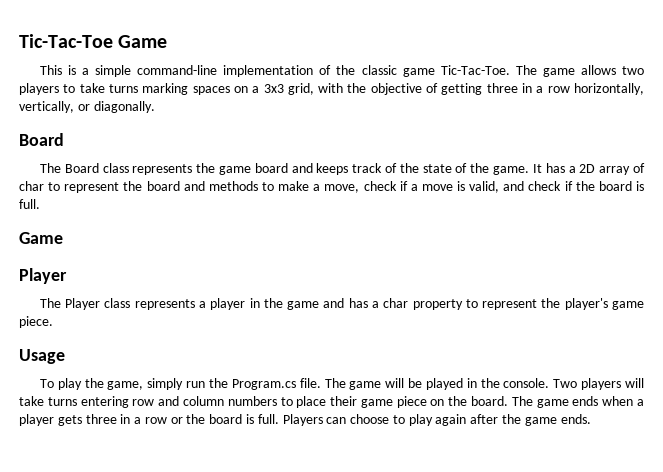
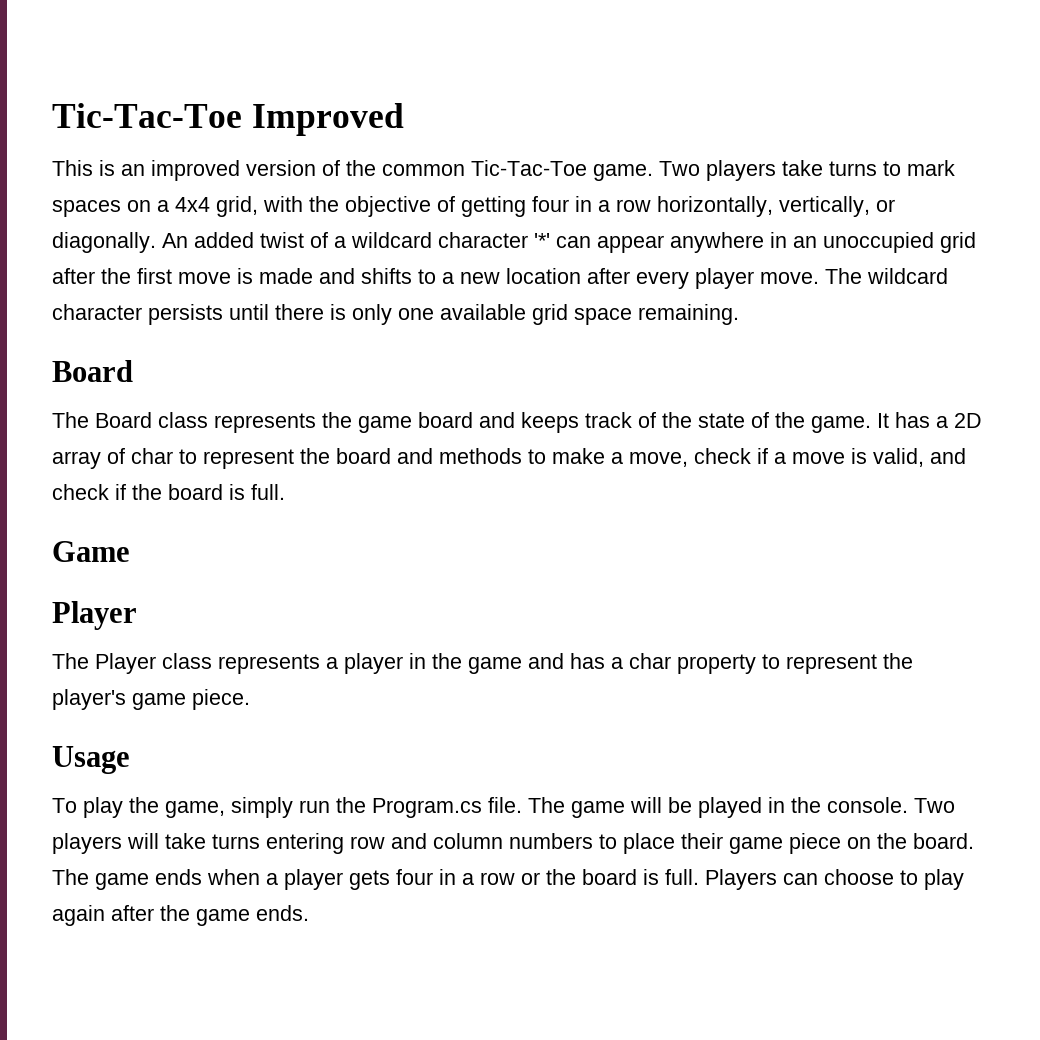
- Tic-Tac-Toe Game
+ Tic-Tac-Toe Improved
- This is a simple command-line implementation of the classic game Tic-Tac-Toe. The game allows two players to take turns marking spaces on a 3x3 grid, with the objective of getting three in a row horizontally, vertically, or diagonally.
+ This is an improved version of the common Tic-Tac-Toe game. Two players take turns to mark spaces on a 4x4 grid, with the objective of getting four in a row horizontally, vertically, or diagonally. An added twist of a wildcard character '*' can appear anywhere in an unoccupied grid after the first move is made and shifts to a new location after every player move. The wildcard character persists until there is only one available grid space remaining.
- The game ends when a player gets three in a row or the board is full.
+ The game ends when a player gets four in a row or the board is full.

